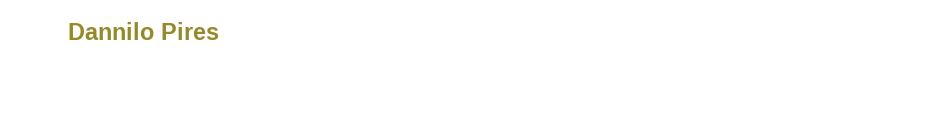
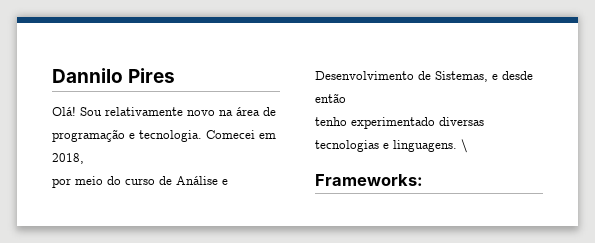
+ Olá! Sou relativamente novo na área de programação e tecnologia. Comecei em 2018,
+ por meio do curso de Análise e Desenvolvimento de Sistemas, e desde então
+ tenho experimentado diversas tecnologias e linguagens. \
+ Frameworks:

